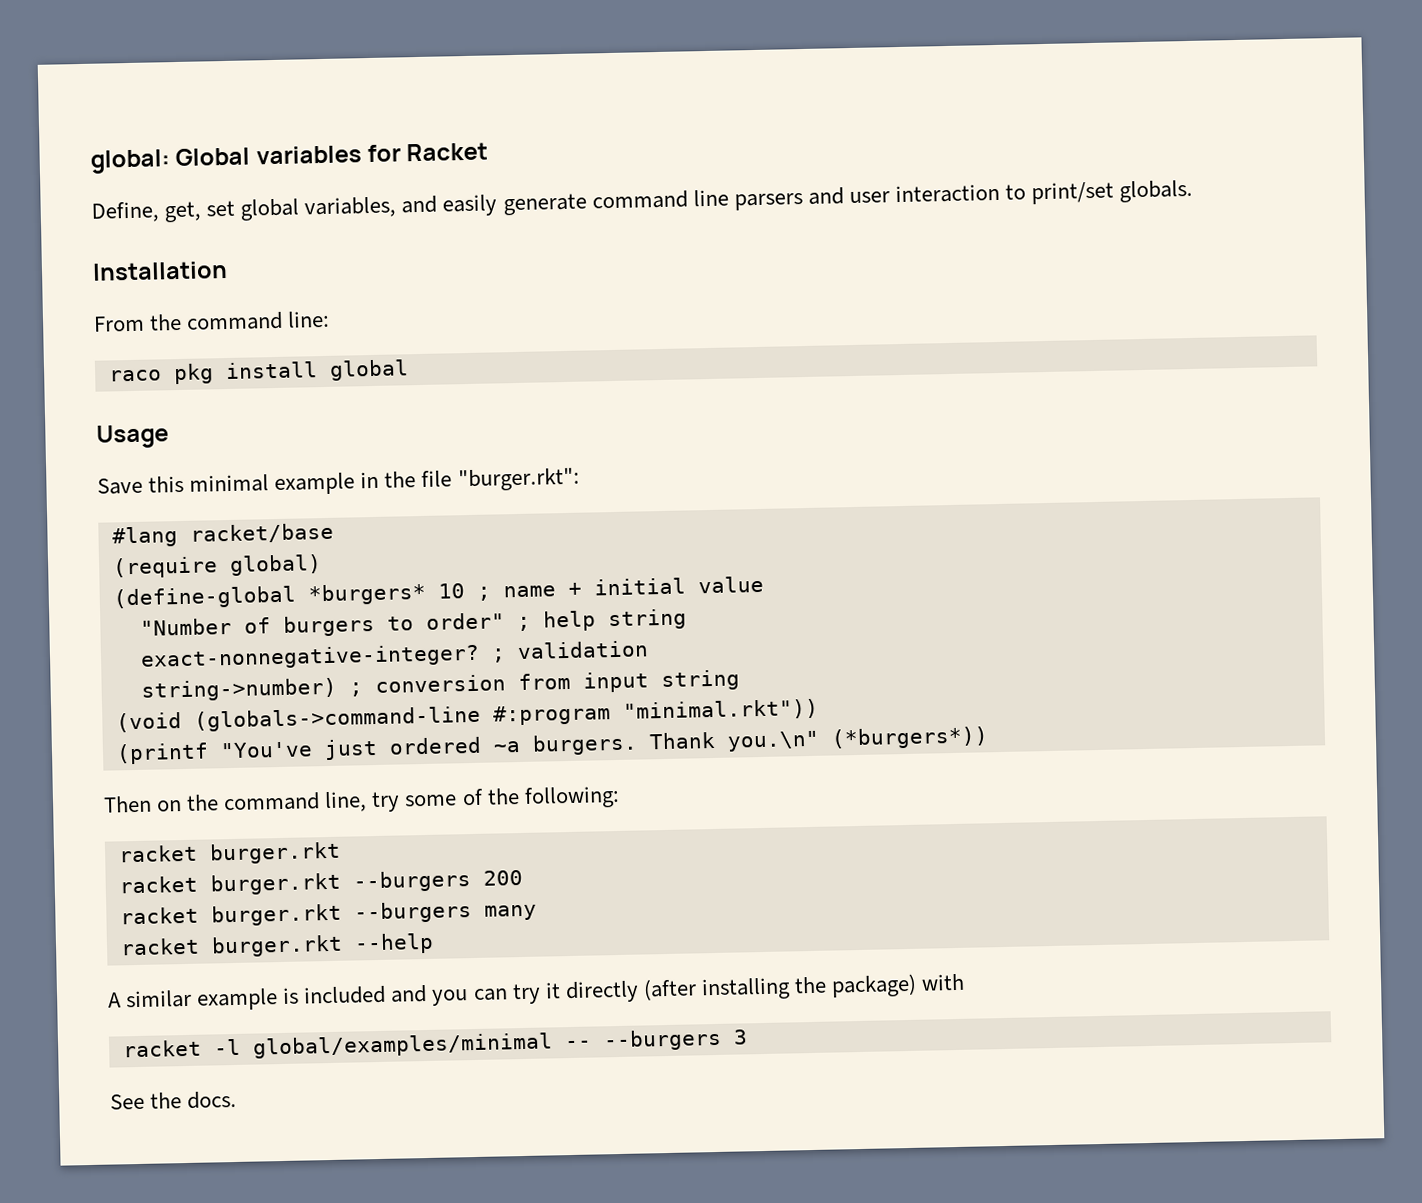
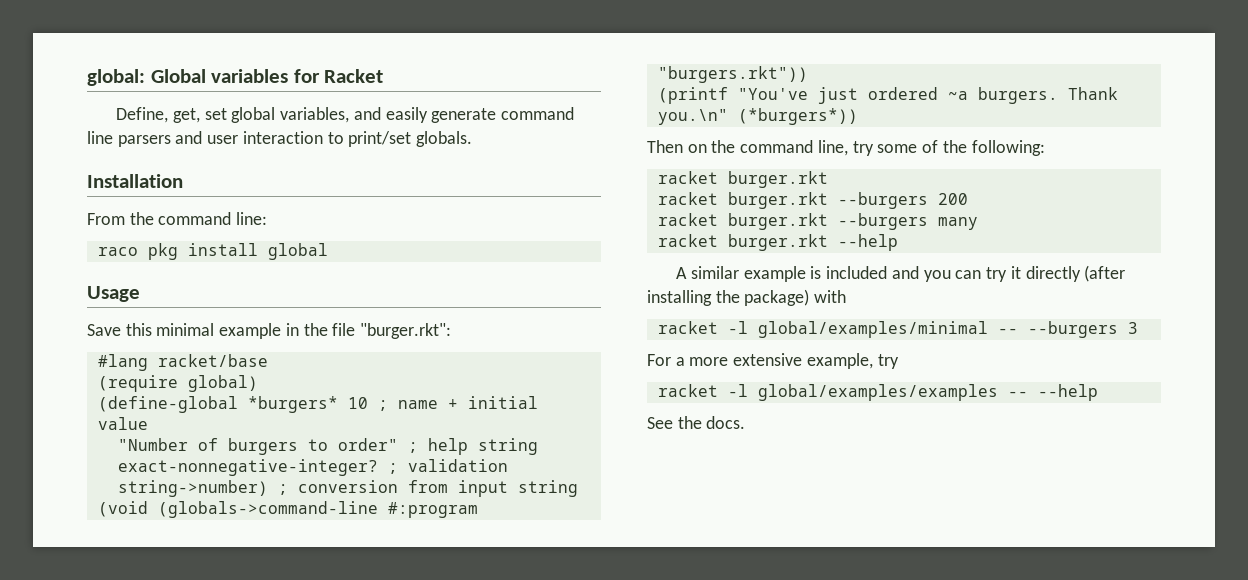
- (void (globals->command-line #:program "minimal.rkt"))
+ (void (globals->command-line #:program "burgers.rkt"))
+ For a more extensive example, try
+ racket -l global/examples/examples -- --help

